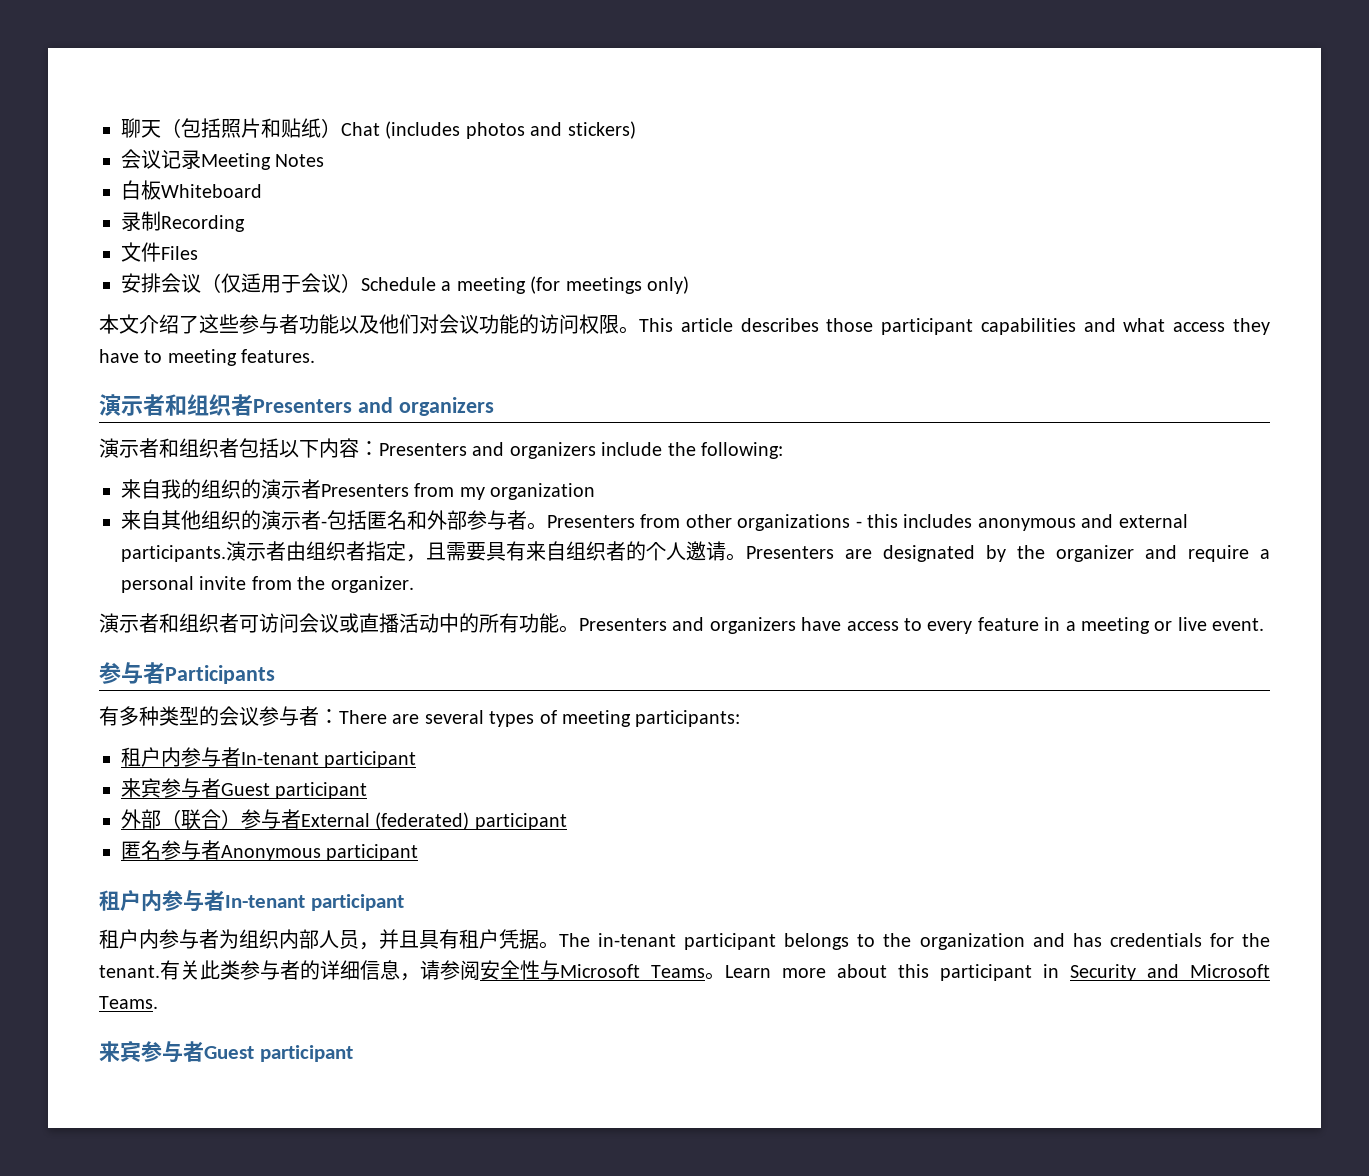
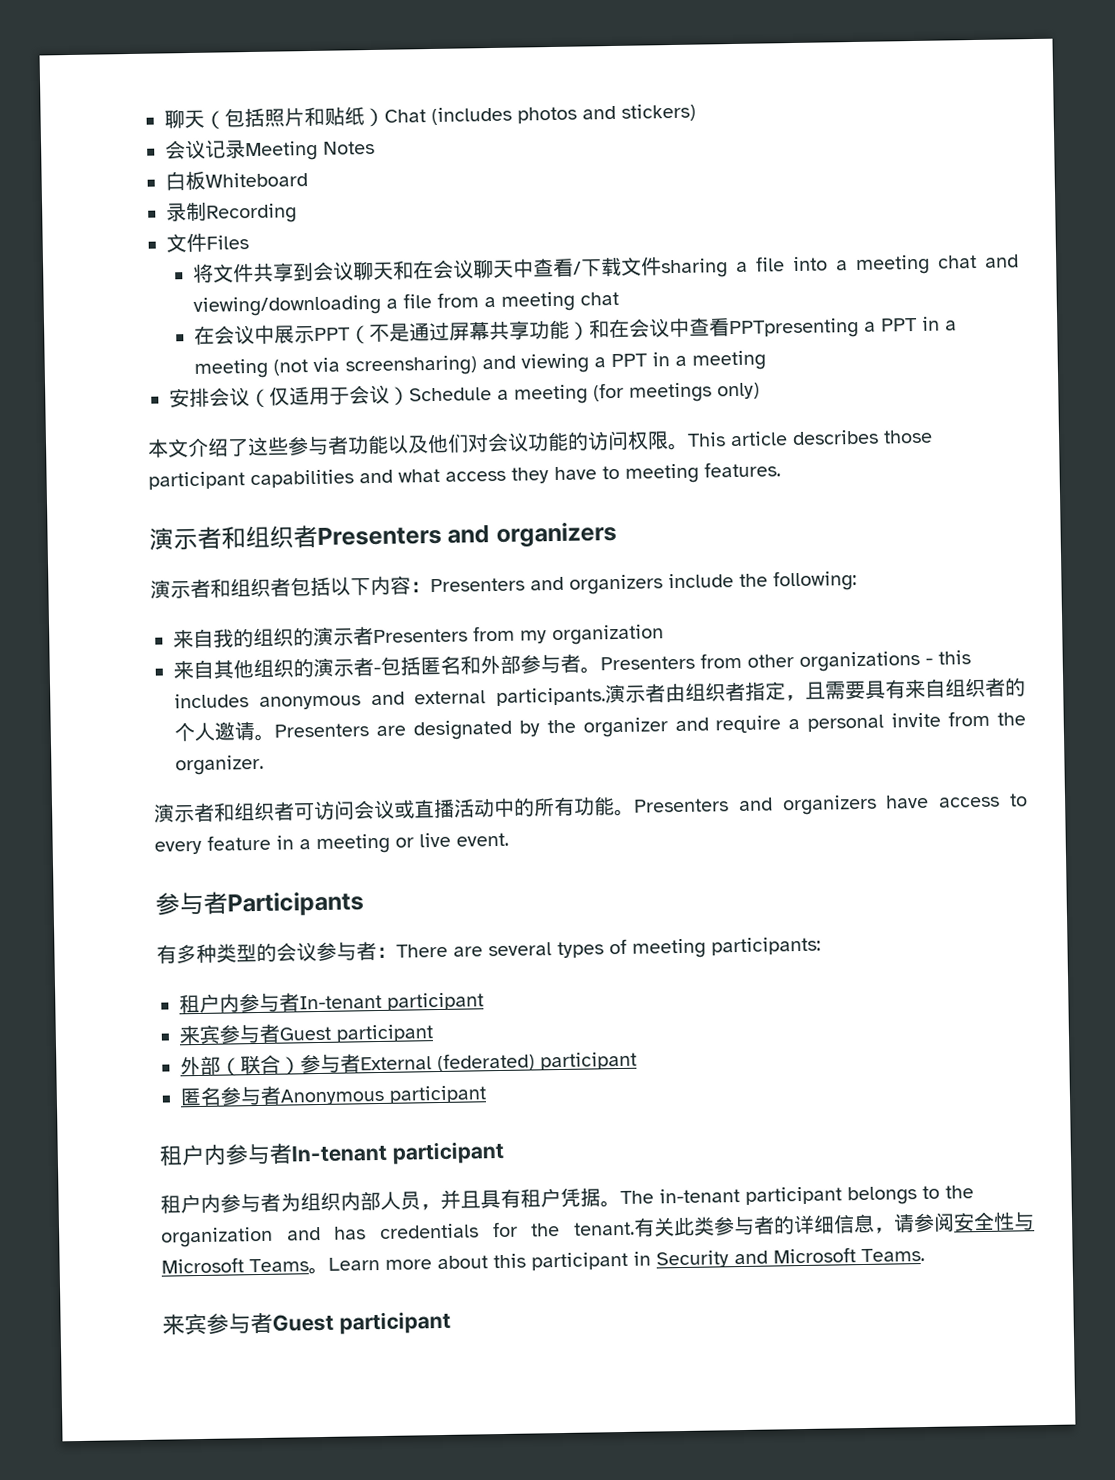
+ 将文件共享到会议聊天和在会议聊天中查看/下载文件sharing a file into a meeting chat and viewing/downloading a file from a meeting chat
+ 在会议中展示PPT（不是通过屏幕共享功能）和在会议中查看PPTpresenting a PPT in a meeting (not via screensharing) and viewing a PPT in a meeting

